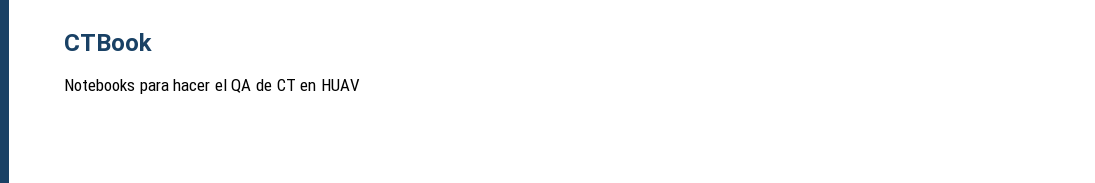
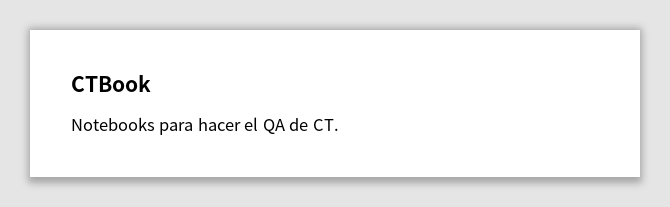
- Notebooks para hacer el QA de CT en HUAV
+ Notebooks para hacer el QA de CT.

